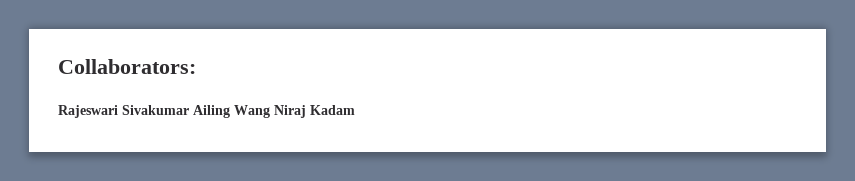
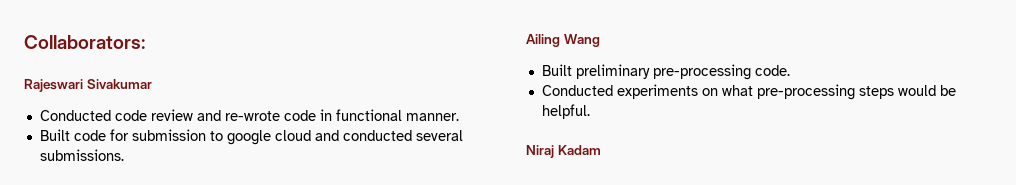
- Rajeswari Sivakumar Ailing Wang Niraj Kadam
+ Rajeswari Sivakumar
+ Conducted code review and re-wrote code in functional manner.
+ Built code for submission to google cloud and conducted several submissions.
+ Ailing Wang
+ Built preliminary pre-processing code.
+ Conducted experiments on what pre-processing steps would be helpful.
+ Niraj Kadam

